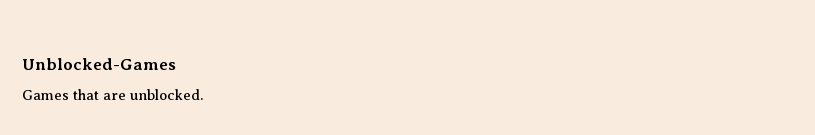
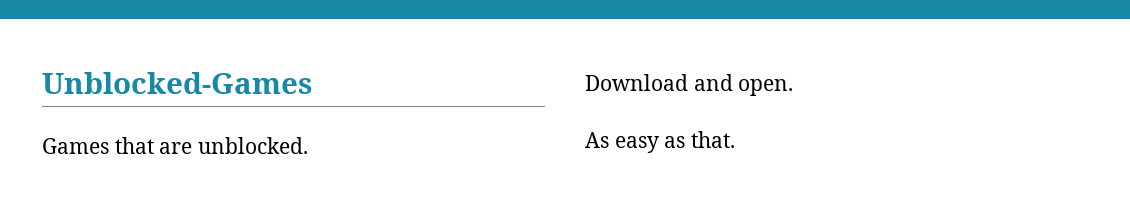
+ Download and open.
+ As easy as that.

